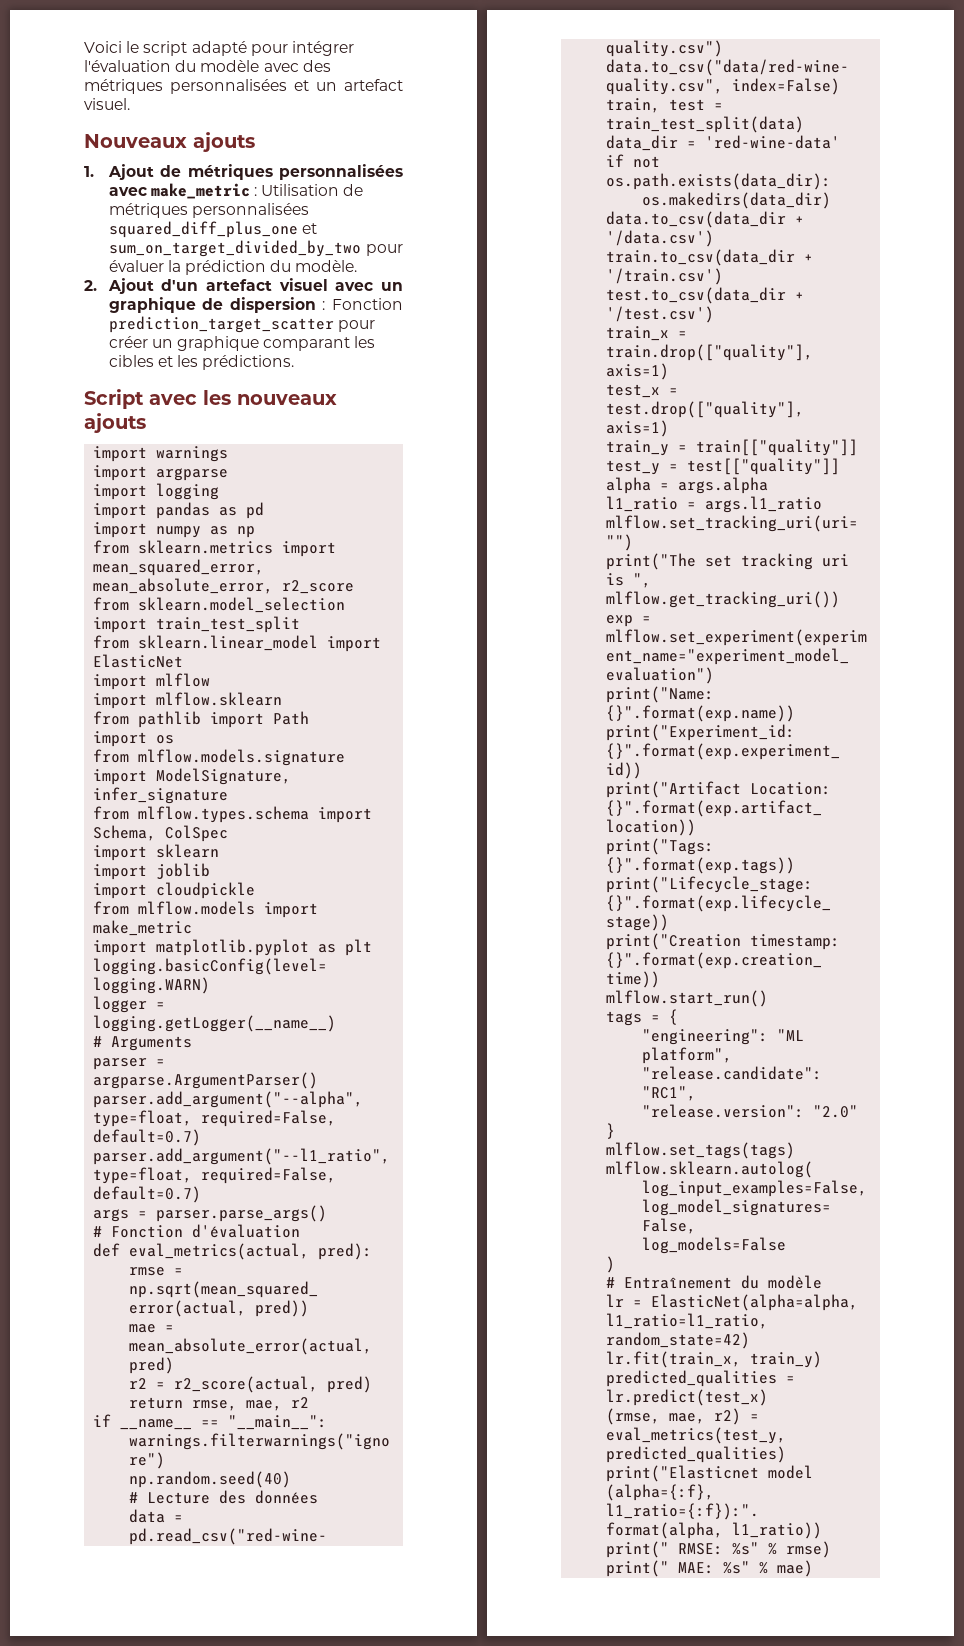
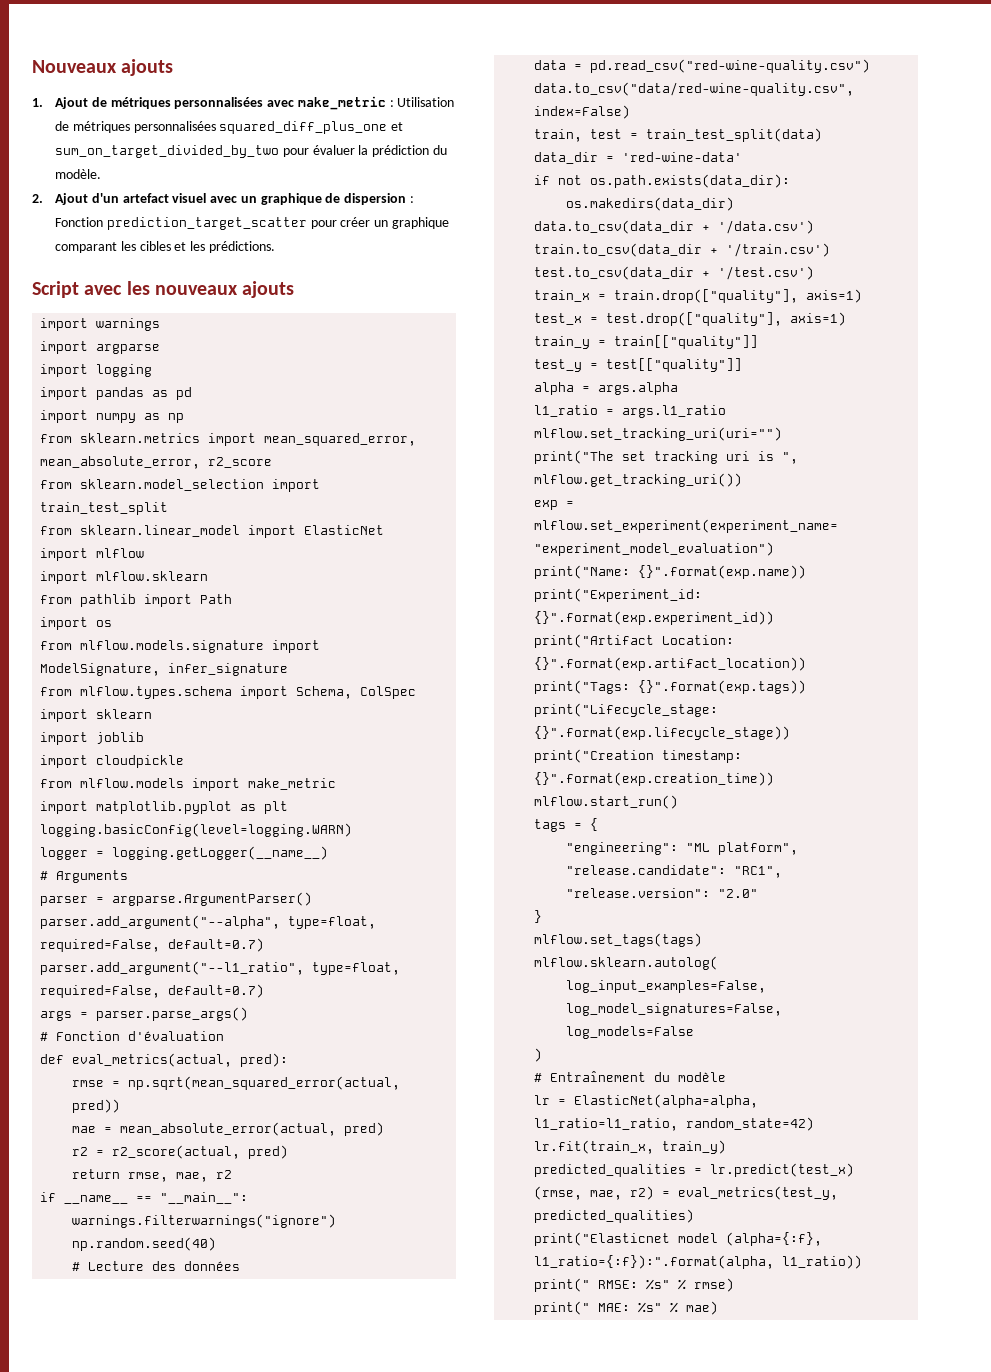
- Voici le script adapté pour intégrer l'évaluation du modèle avec des métriques personnalisées et un artefact visuel.

